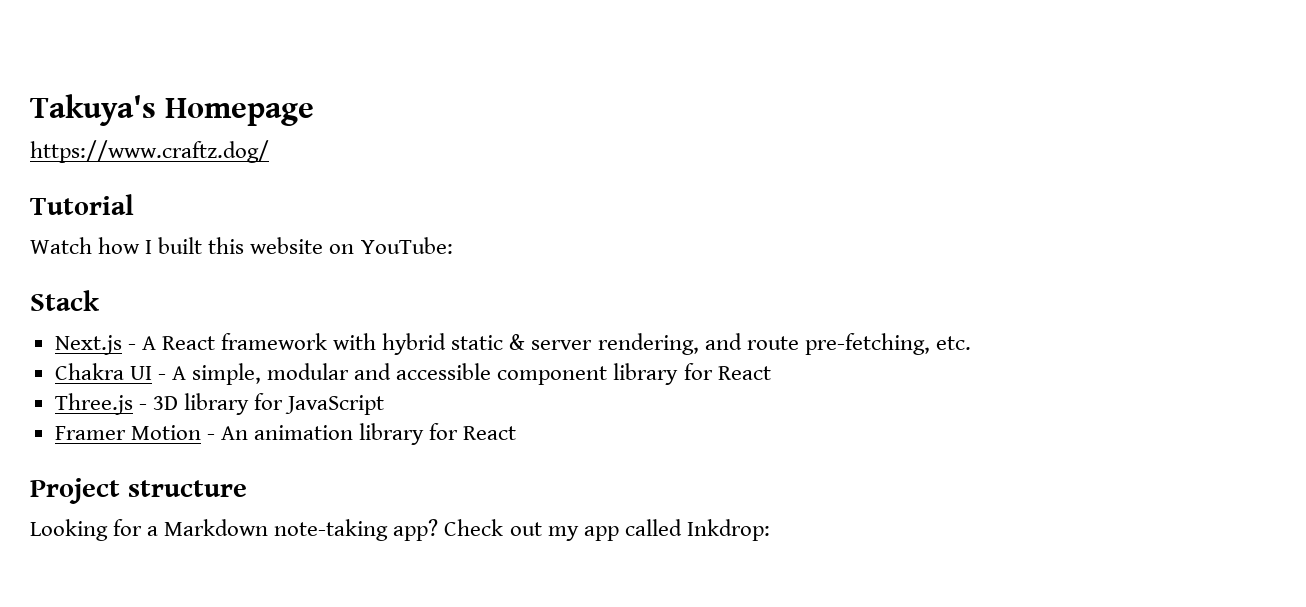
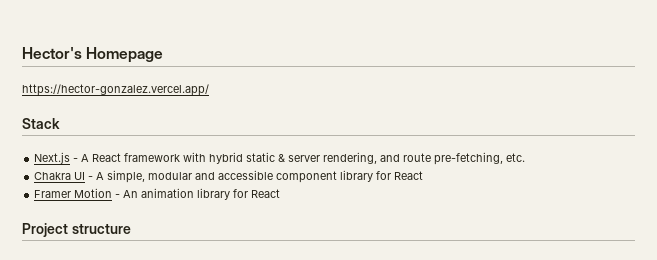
- Takuya's Homepage
+ Hector's Homepage
- https://www.craftz.dog/
- Tutorial
- Watch how I built this website on YouTube:
+ https://hector-gonzalez.vercel.app/
- Three.js - 3D library for JavaScript
- Looking for a Markdown note-taking app? Check out my app called Inkdrop:

